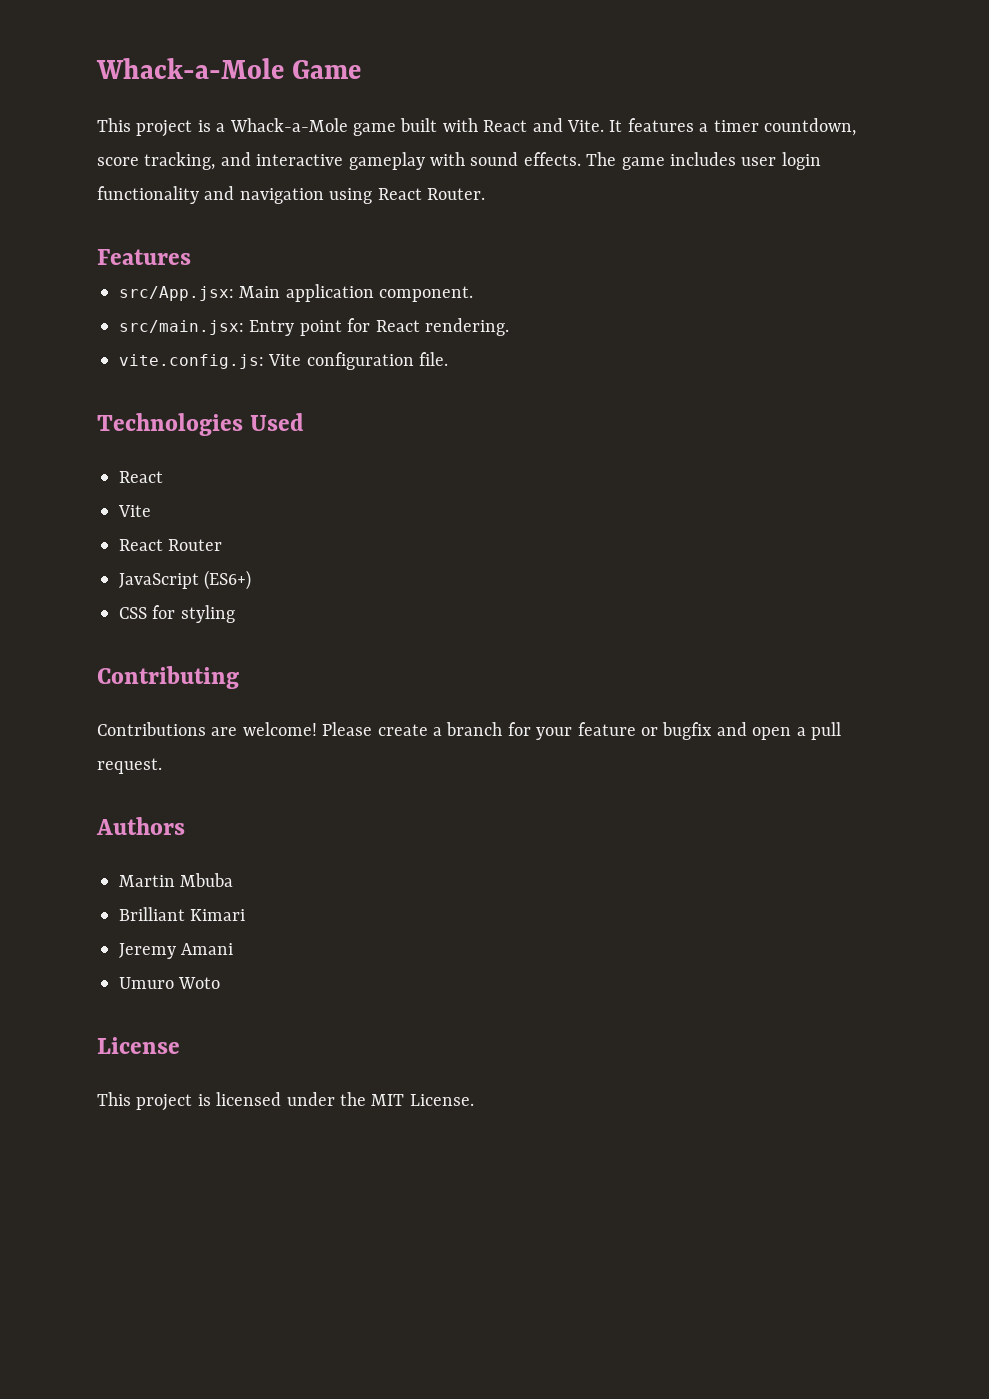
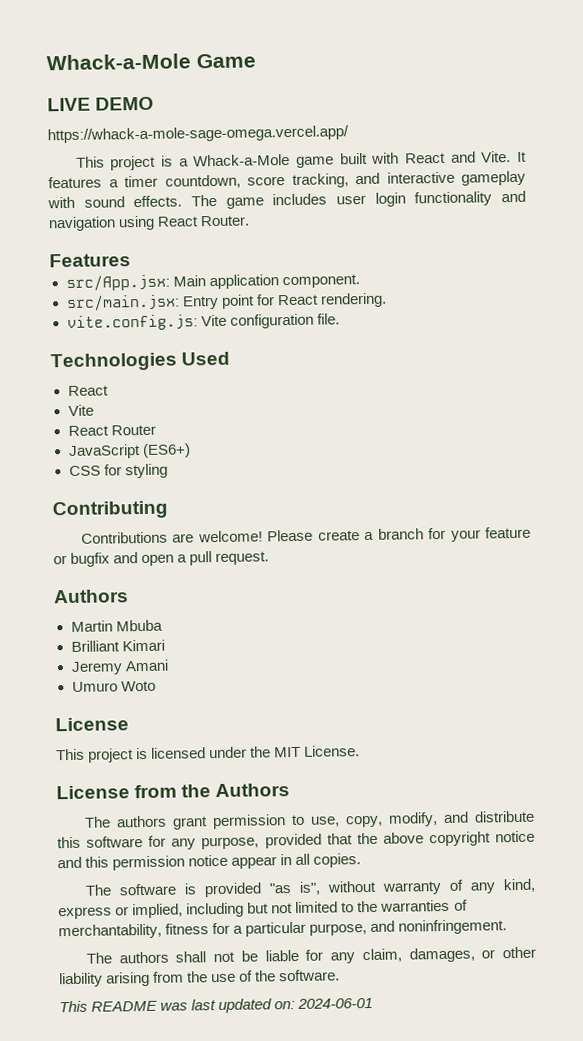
+ LIVE DEMO
+ https://whack-a-mole-sage-omega.vercel.app/
+ License from the Authors
+ The authors grant permission to use, copy, modify, and distribute this software for any purpose, provided that the above copyright notice and this permission notice appear in all copies.
+ The software is provided "as is", without warranty of any kind, express or implied, including but not limited to the warranties of merchantability, fitness for a particular purpose, and noninfringement.
+ The authors shall not be liable for any claim, damages, or other liability arising from the use of the software.
+ This README was last updated on: 2024-06-01

